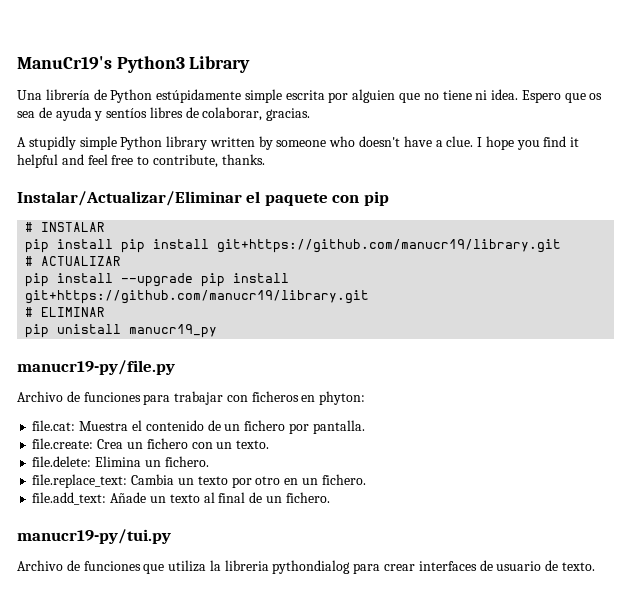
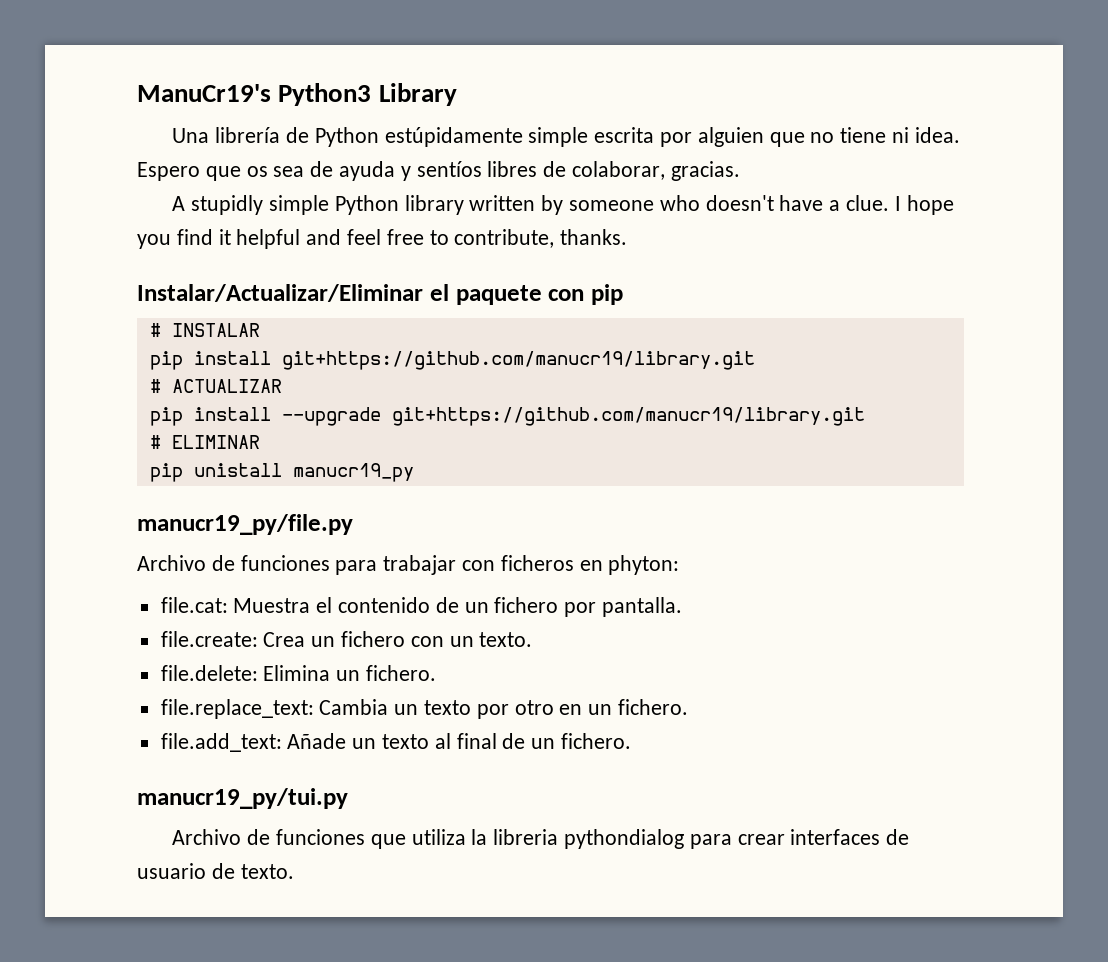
- pip install pip install git+https://github.com/manucr19/library.git
+ pip install git+https://github.com/manucr19/library.git
- pip install --upgrade pip install git+https://github.com/manucr19/library.git
+ pip install --upgrade git+https://github.com/manucr19/library.git
- manucr19-py/file.py
+ manucr19_py/file.py
- manucr19-py/tui.py
+ manucr19_py/tui.py

